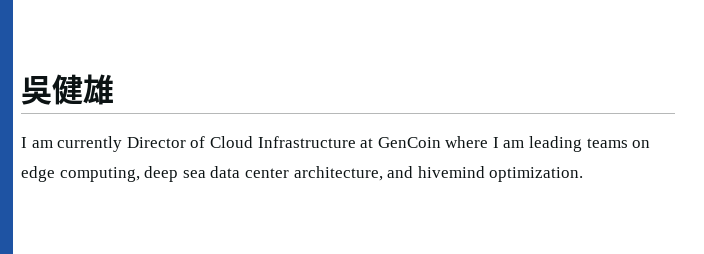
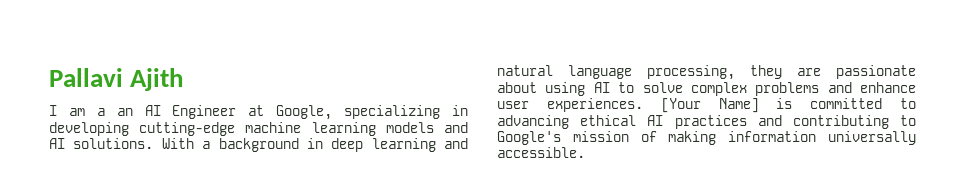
- 吳健雄
- I am currently Director of Cloud Infrastructure at GenCoin where I am leading teams on edge computing, deep sea data center architecture, and hivemind optimization.
+ Pallavi Ajith
+ I am a an AI Engineer at Google, specializing in developing cutting-edge machine learning models and AI solutions. With a background in deep learning and natural language processing, they are passionate about using AI to solve complex problems and enhance user experiences. [Your Name] is committed to advancing ethical AI practices and contributing to Google's mission of making information universally accessible.

